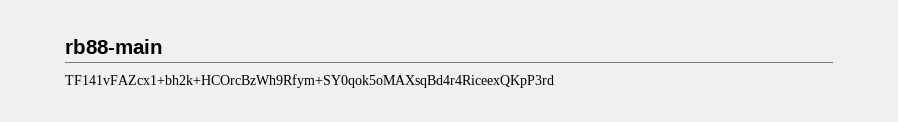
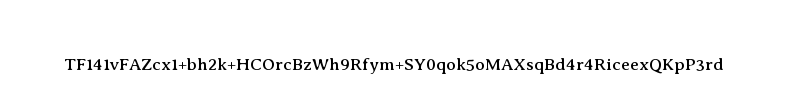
- rb88-main

